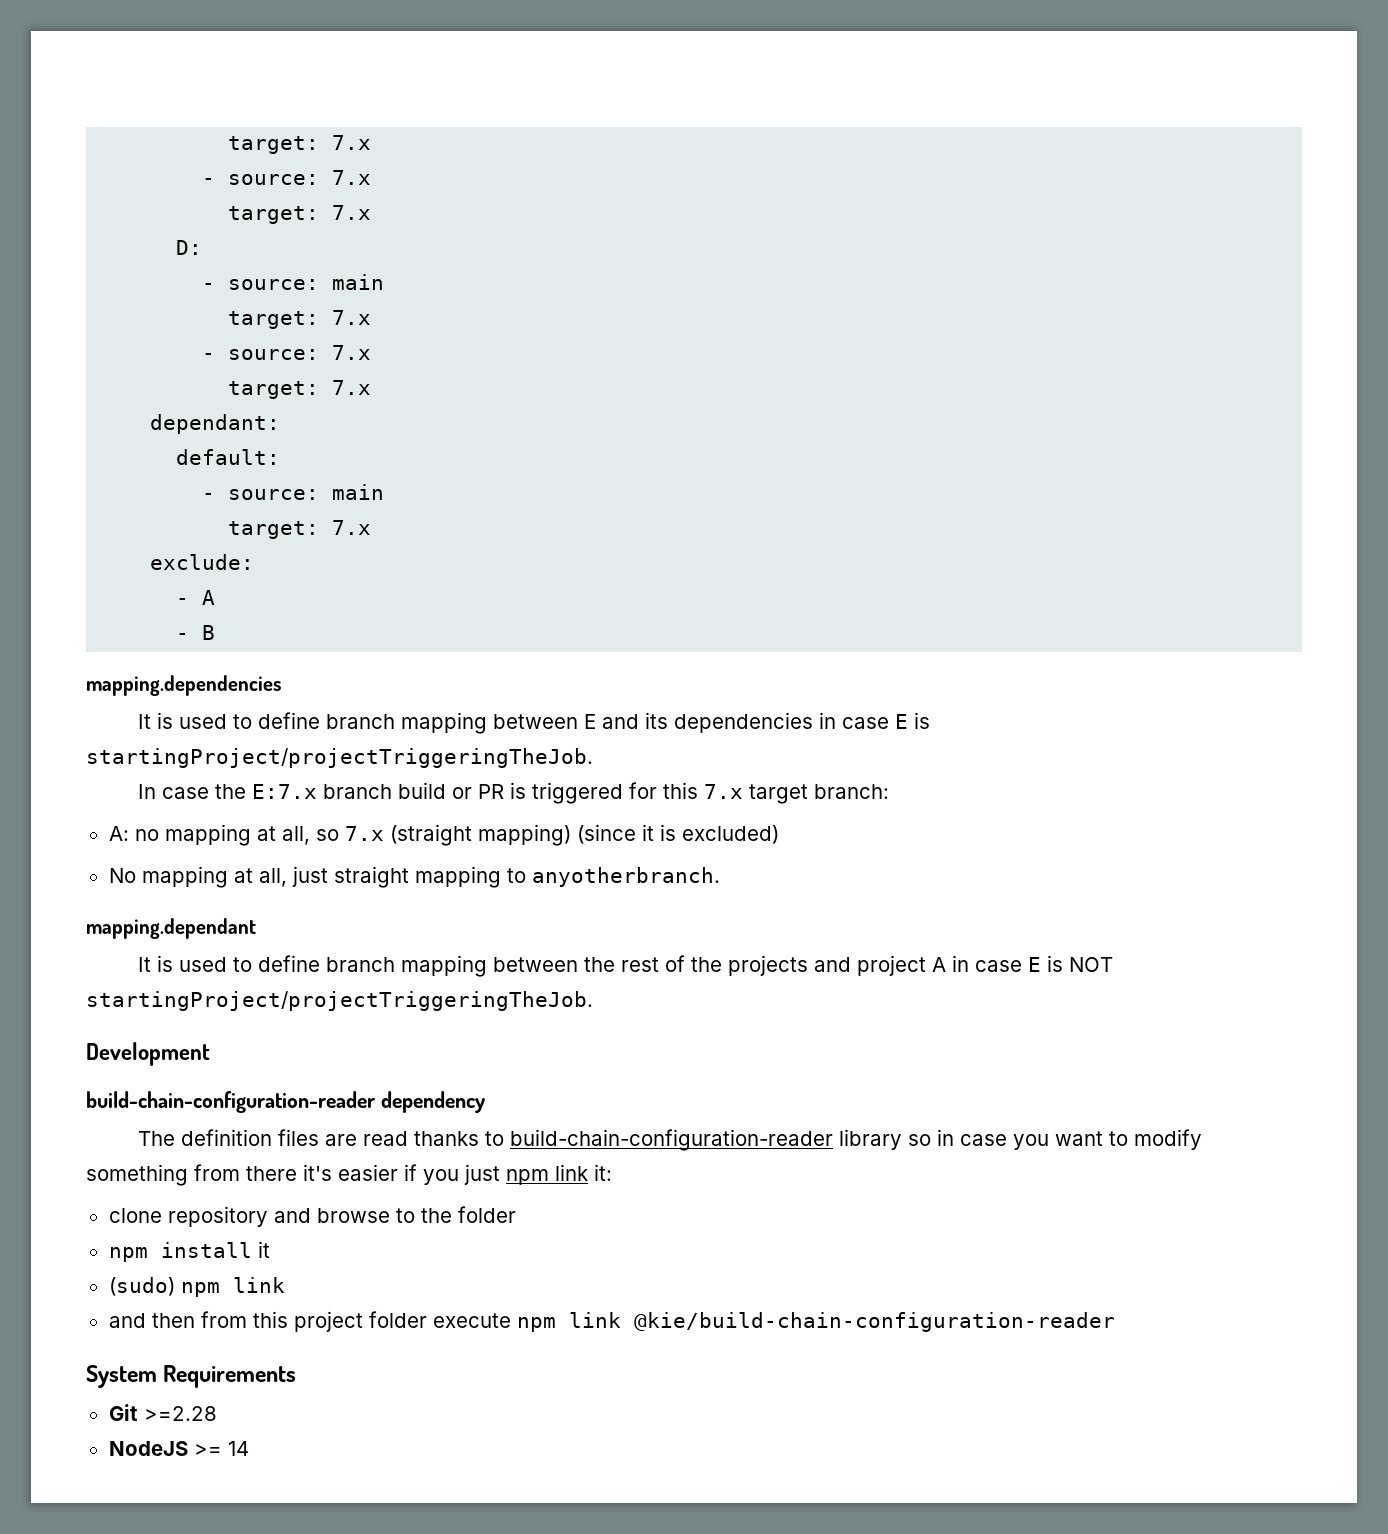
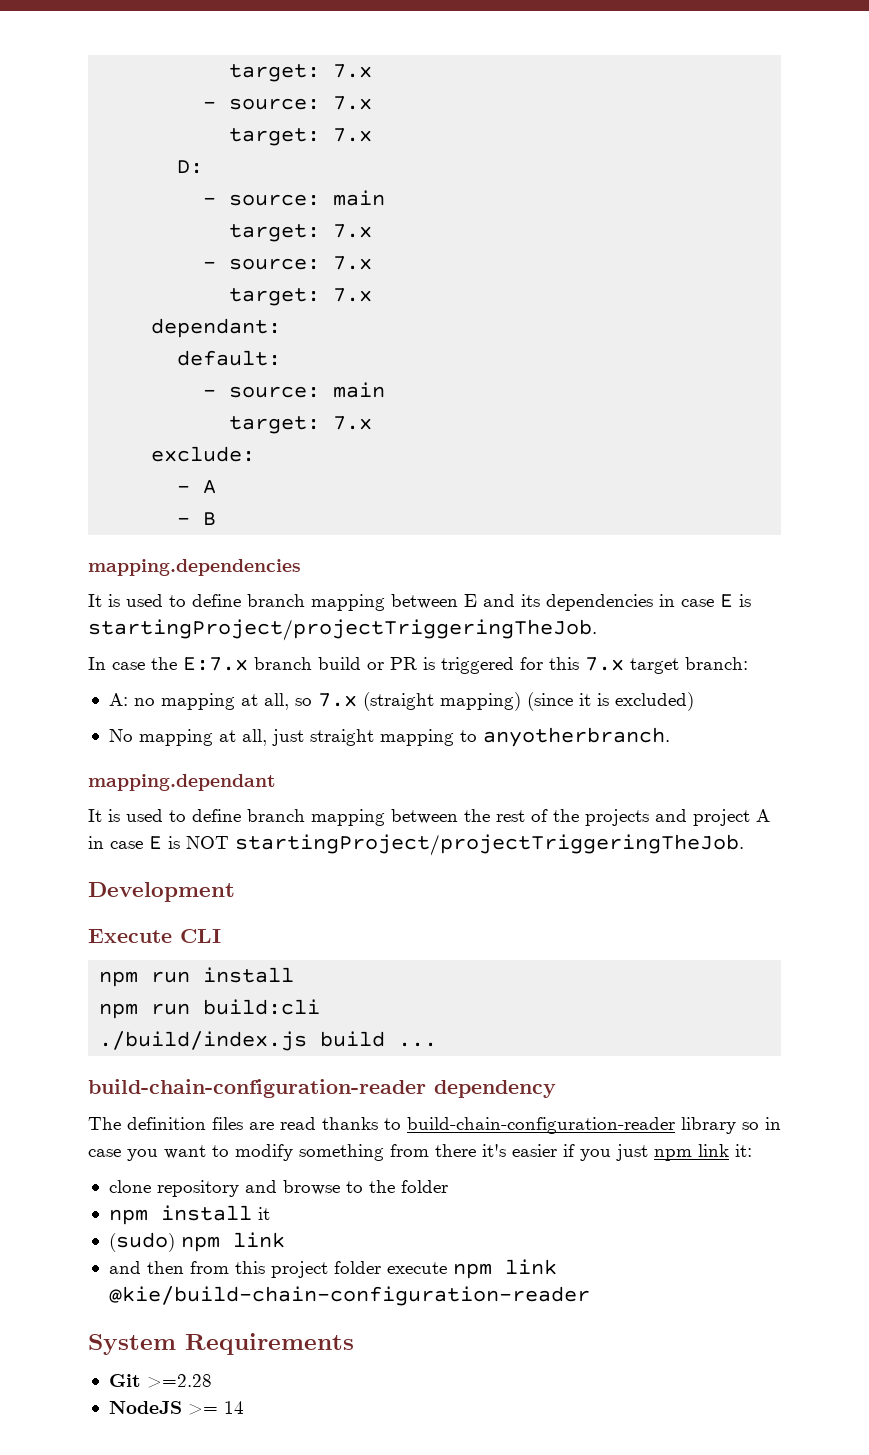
+ Execute CLI
+ npm run install
+ npm run build:cli
+ ./build/index.js build ...

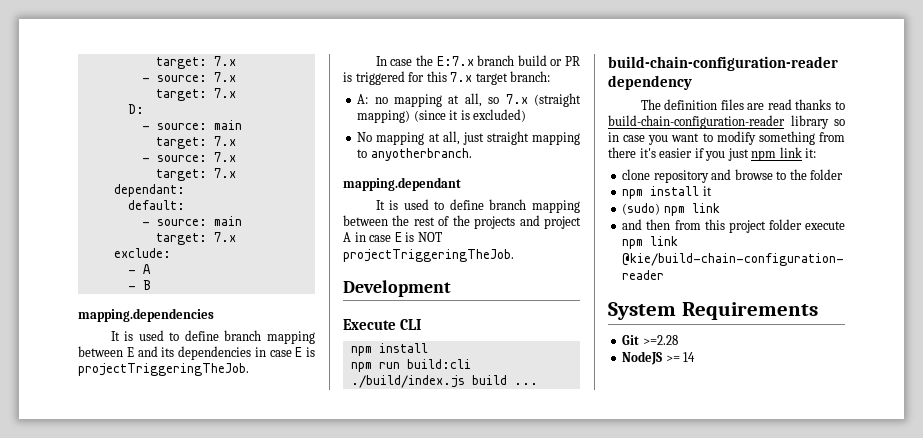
- It is used to define branch mapping between E and its dependencies in case E is startingProject/projectTriggeringTheJob.
+ It is used to define branch mapping between E and its dependencies in case E is projectTriggeringTheJob.
- It is used to define branch mapping between the rest of the projects and project A in case E is NOT startingProject/projectTriggeringTheJob.
+ It is used to define branch mapping between the rest of the projects and project A in case E is NOT projectTriggeringTheJob.
  Execute CLI
- npm run install
+ npm install

